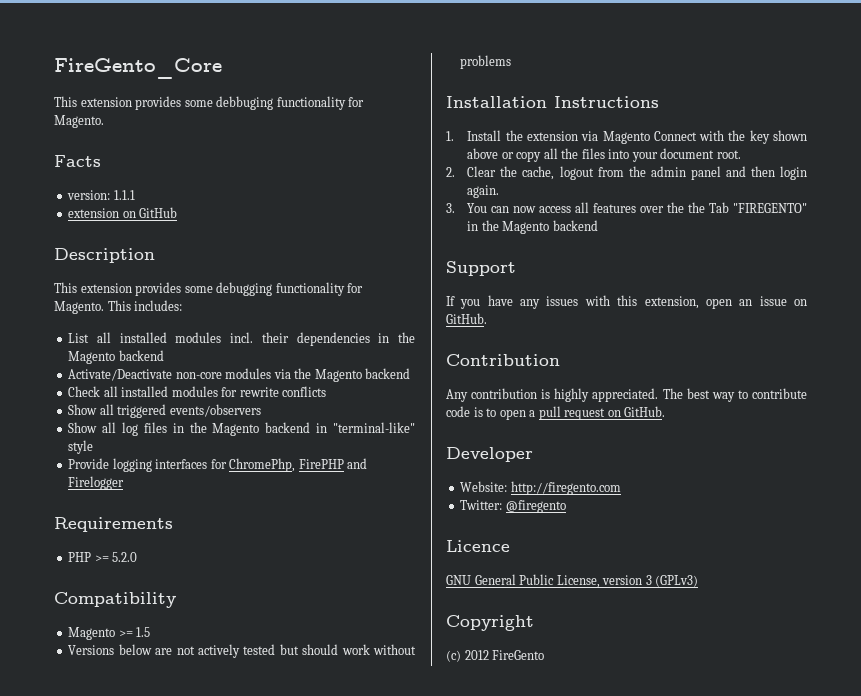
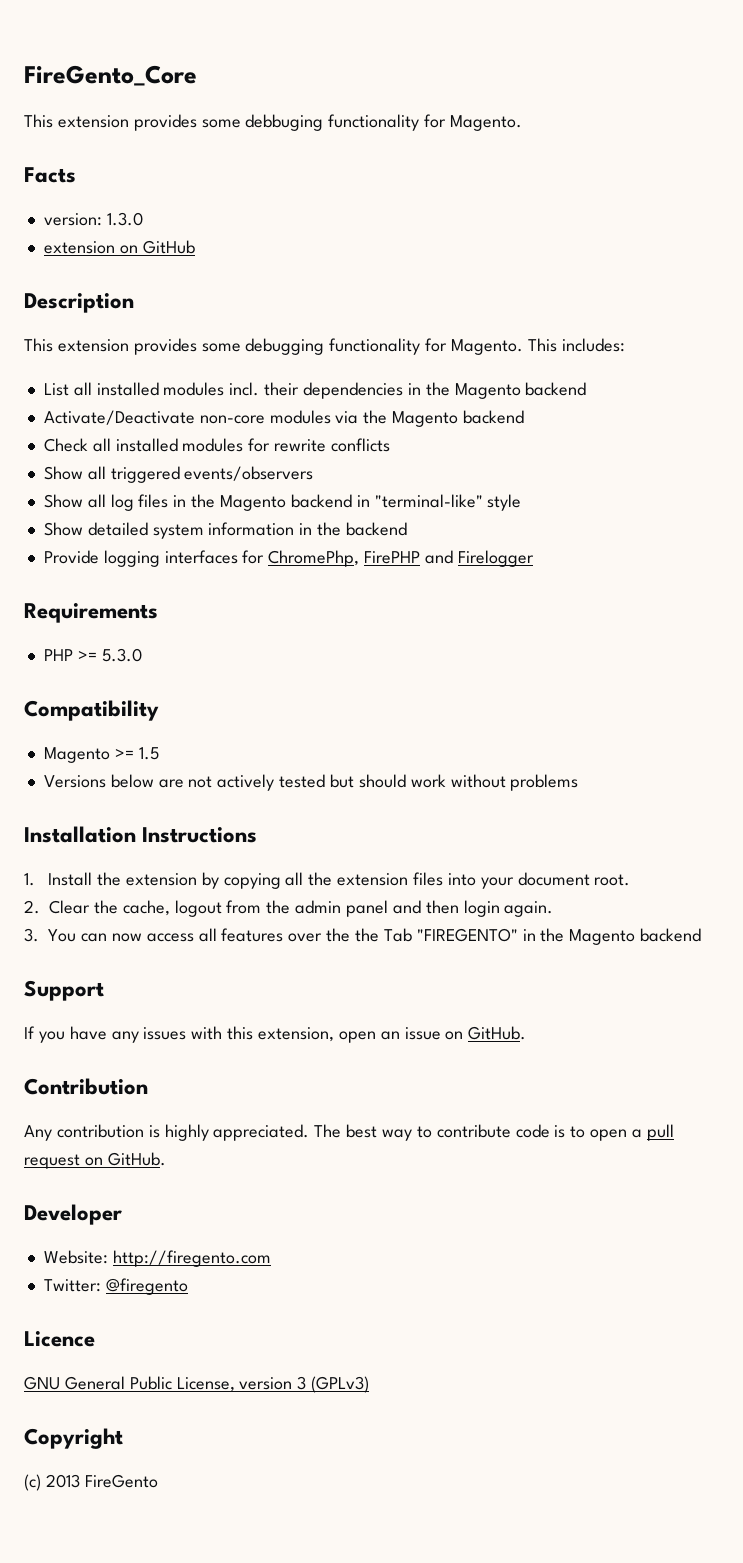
- version: 1.1.1
+ version: 1.3.0
+ Show detailed system information in the backend
- PHP >= 5.2.0
+ PHP >= 5.3.0
- 1. Install the extension via Magento Connect with the key shown above or copy all the files into your document root.
+ 1. Install the extension by copying all the extension files into your document root.
- (c) 2012 FireGento
+ (c) 2013 FireGento

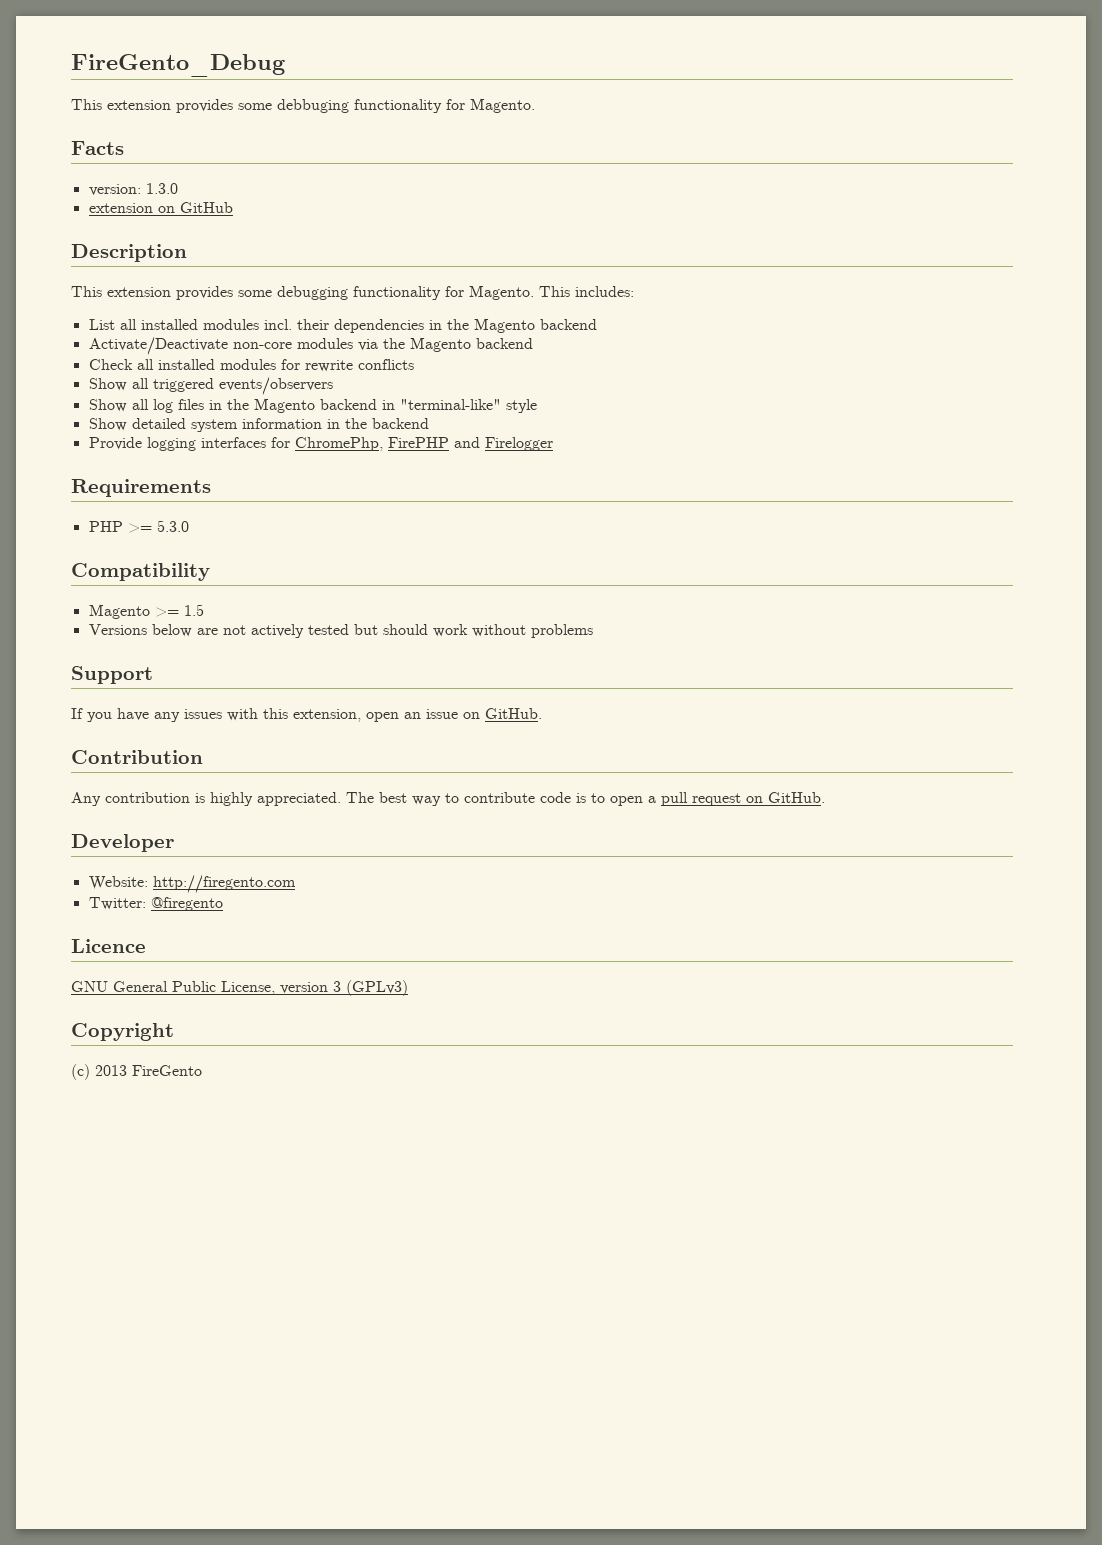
- FireGento_Core
+ FireGento_Debug
- Installation Instructions
- 1. Install the extension by copying all the extension files into your document root.
- 2. Clear the cache, logout from the admin panel and then login again.
- 3. You can now access all features over the the Tab "FIREGENTO" in the Magento backend

